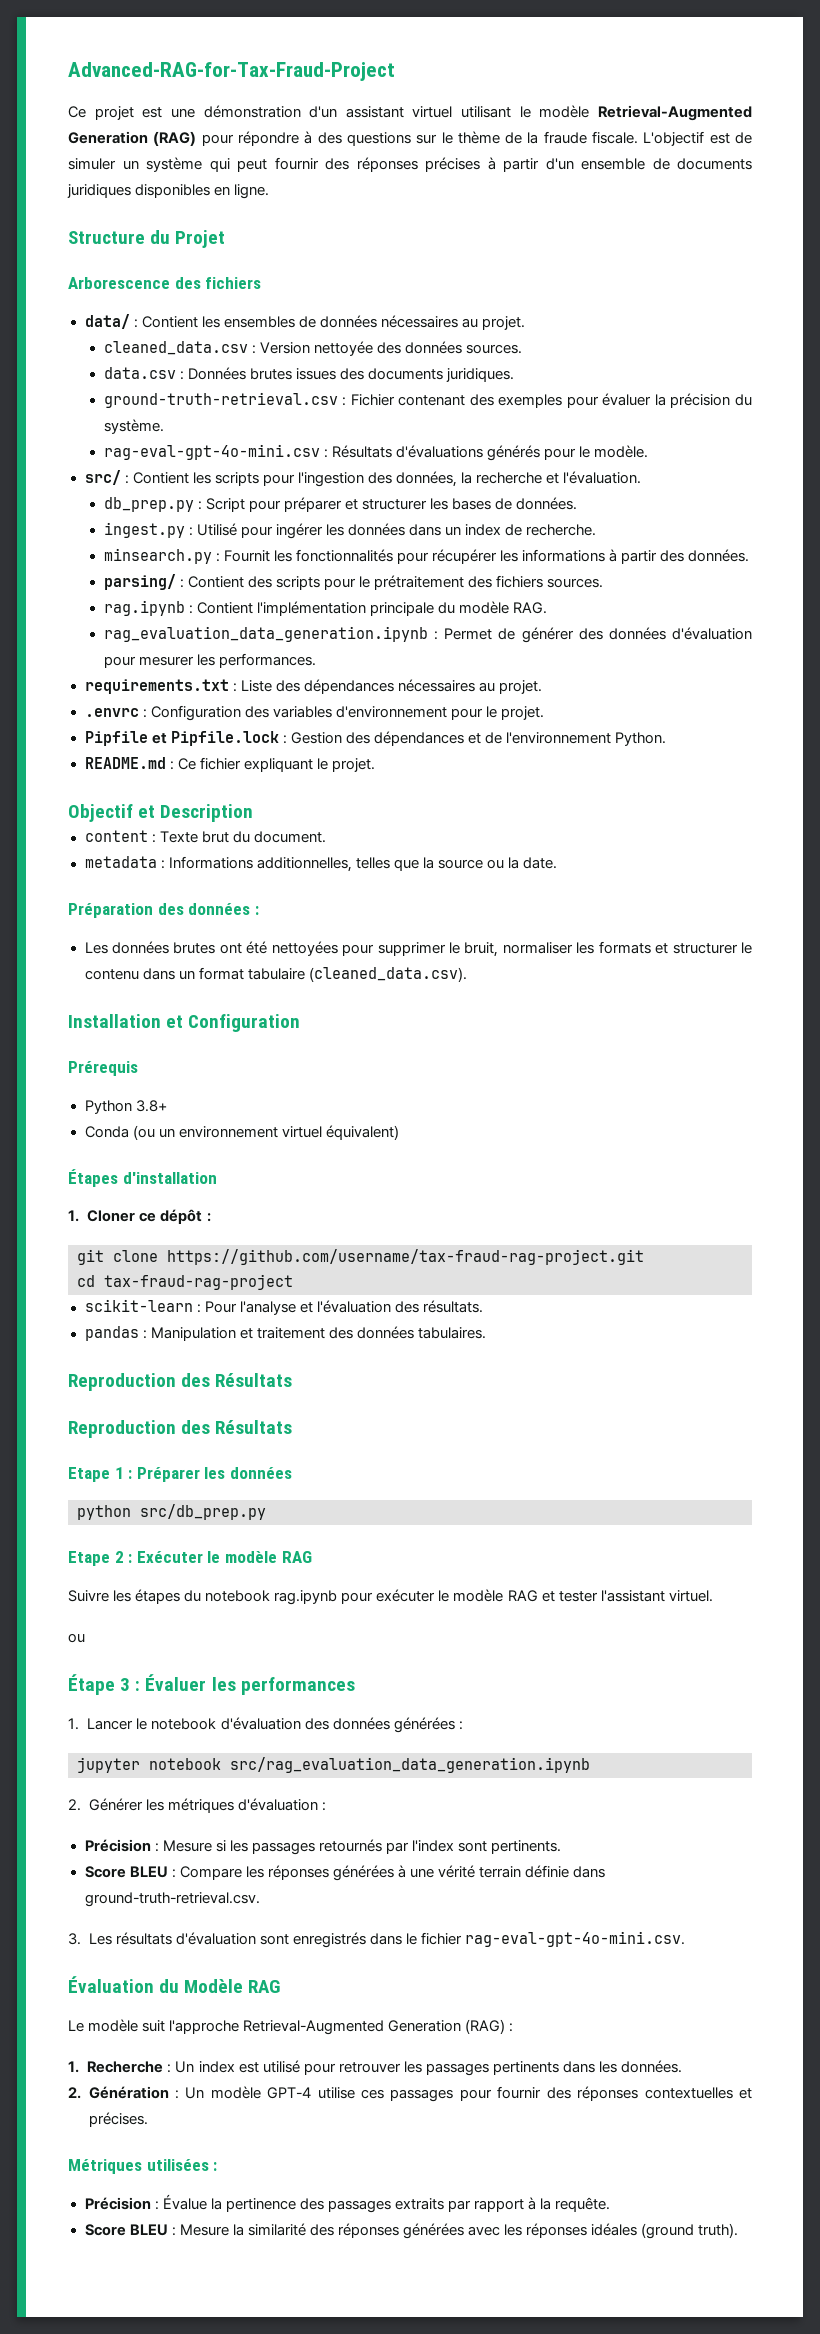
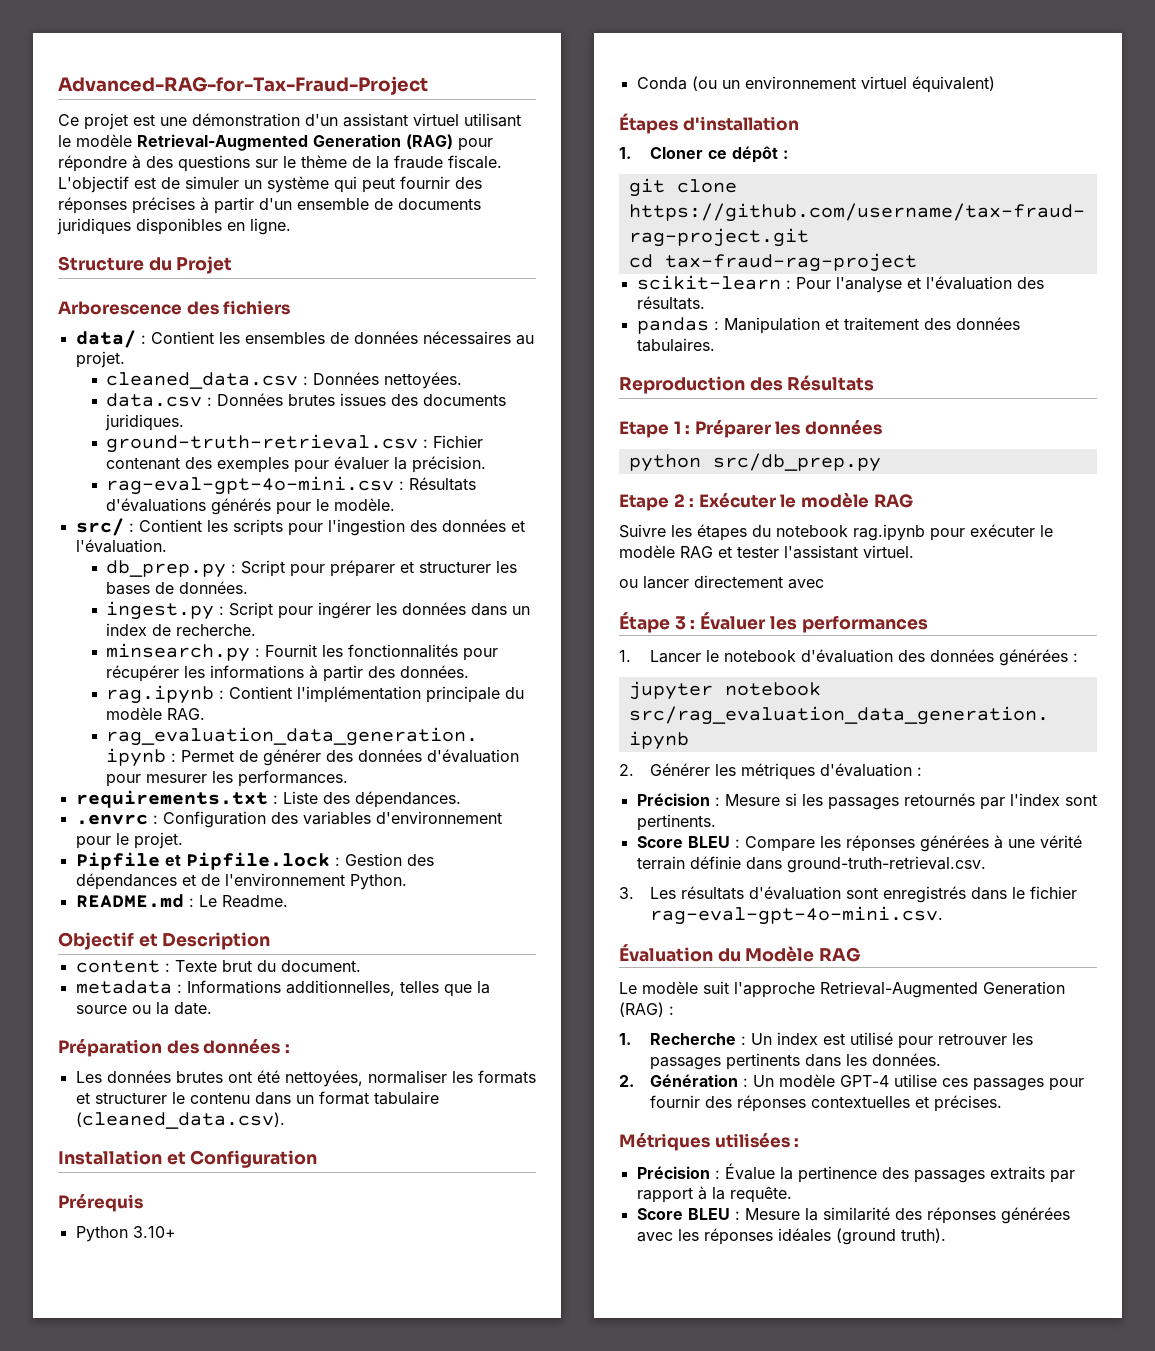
- cleaned_data.csv : Version nettoyée des données sources.
+ cleaned_data.csv : Données nettoyées.
- ground-truth-retrieval.csv : Fichier contenant des exemples pour évaluer la précision du système.
+ ground-truth-retrieval.csv : Fichier contenant des exemples pour évaluer la précision.
- src/ : Contient les scripts pour l'ingestion des données, la recherche et l'évaluation.
+ src/ : Contient les scripts pour l'ingestion des données et l'évaluation.
- ingest.py : Utilisé pour ingérer les données dans un index de recherche.
+ ingest.py : Script pour ingérer les données dans un index de recherche.
- parsing/ : Contient des scripts pour le prétraitement des fichiers sources.
- requirements.txt : Liste des dépendances nécessaires au projet.
+ requirements.txt : Liste des dépendances.
- README.md : Ce fichier expliquant le projet.
+ README.md : Le Readme.
- Les données brutes ont été nettoyées pour supprimer le bruit, normaliser les formats et structurer le contenu dans un format tabulaire (cleaned_data.csv).
+ Les données brutes ont été nettoyées, normaliser les formats et structurer le contenu dans un format tabulaire (cleaned_data.csv).
- Python 3.8+
+ Python 3.10+
  pandas : Manipulation et traitement des données tabulaires.
- Reproduction des Résultats
  Suivre les étapes du notebook rag.ipynb pour exécuter le modèle RAG et tester l'assistant virtuel.
- ou
+ ou lancer directement avec

